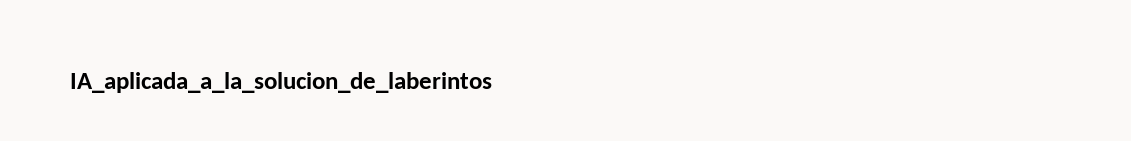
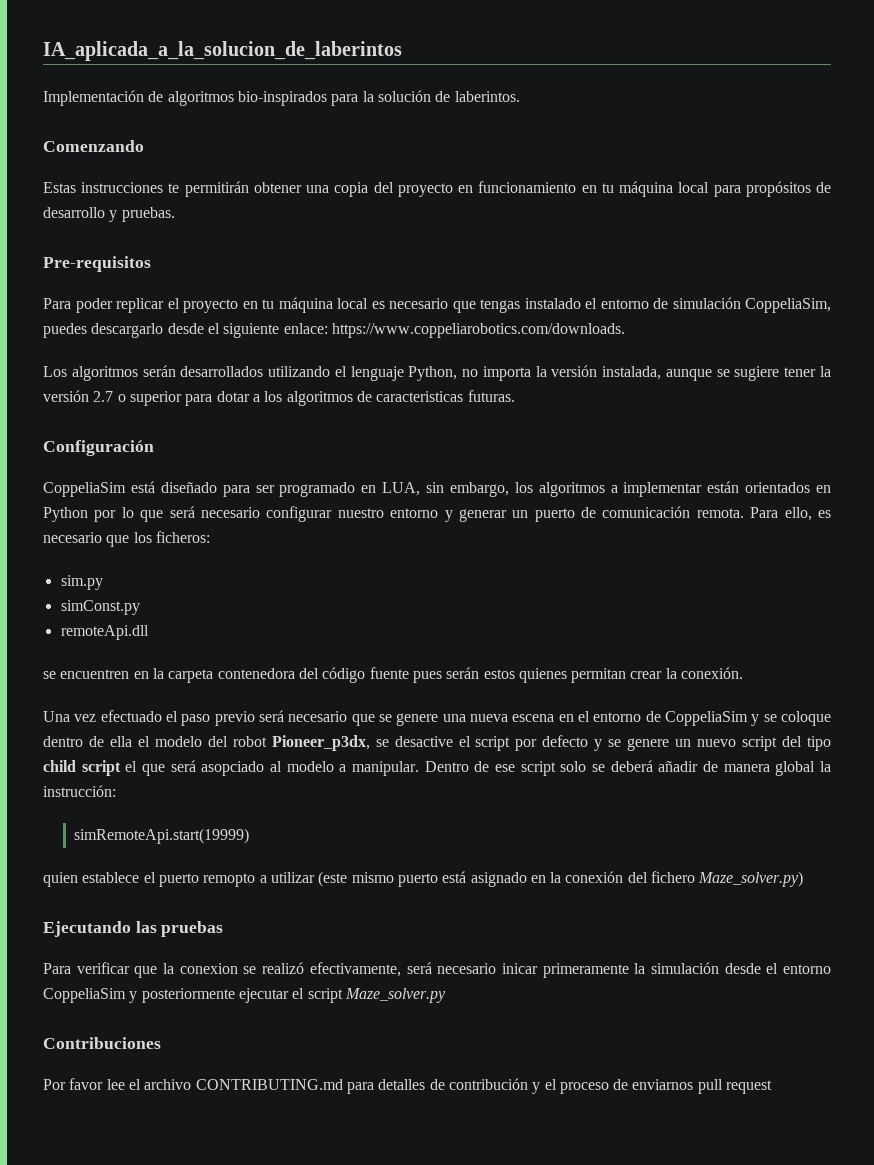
+ Implementación de algoritmos bio-inspirados para la solución de laberintos.
+ Comenzando
+ Estas instrucciones te permitirán obtener una copia del proyecto en funcionamiento en tu máquina local para propósitos de desarrollo y pruebas.
+ Pre-requisitos
+ Para poder replicar el proyecto en tu máquina local es necesario que tengas instalado el entorno de simulación CoppeliaSim, puedes descargarlo desde el siguiente enlace: https://www.coppeliarobotics.com/downloads.
+ Los algoritmos serán desarrollados utilizando el lenguaje Python, no importa la versión instalada, aunque se sugiere tener la versión 2.7 o superior para dotar a los algoritmos de caracteristicas futuras.
+ Configuración
+ CoppeliaSim está diseñado para ser programado en LUA, sin embargo, los algoritmos a implementar están orientados en Python por lo que será necesario configurar nuestro entorno y generar un puerto de comunicación remota. Para ello, es necesario que los ficheros:
+ sim.py
+ simConst.py
+ remoteApi.dll
+ se encuentren en la carpeta contenedora del código fuente pues serán estos quienes permitan crear la conexión.
+ Una vez efectuado el paso previo será necesario que se genere una nueva escena en el entorno de CoppeliaSim y se coloque dentro de ella el modelo del robot Pioneer_p3dx, se desactive el script por defecto y se genere un nuevo script del tipo child script el que será asopciado al modelo a manipular. Dentro de ese script solo se deberá añadir de manera global la instrucción:
+ simRemoteApi.start(19999)
+ quien establece el puerto remopto a utilizar (este mismo puerto está asignado en la conexión del fichero Maze_solver.py)
+ Ejecutando las pruebas
+ Para verificar que la conexion se realizó efectivamente, será necesario inicar primeramente la simulación desde el entorno CoppeliaSim y posteriormente ejecutar el script Maze_solver.py
+ Contribuciones
+ Por favor lee el archivo CONTRIBUTING.md para detalles de contribución y el proceso de enviarnos pull request

